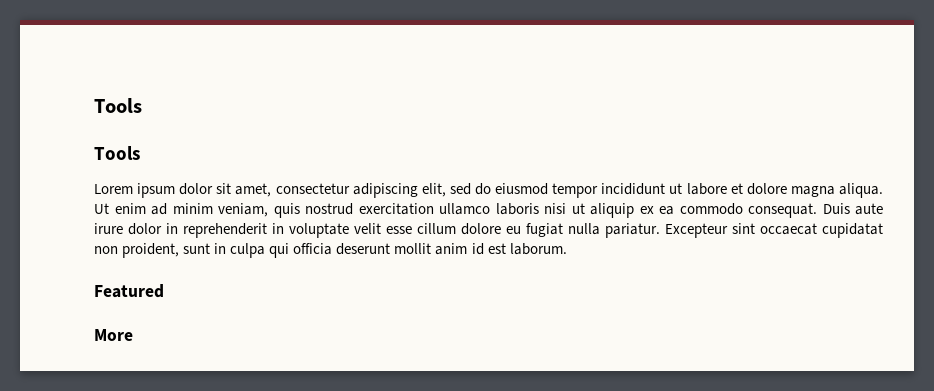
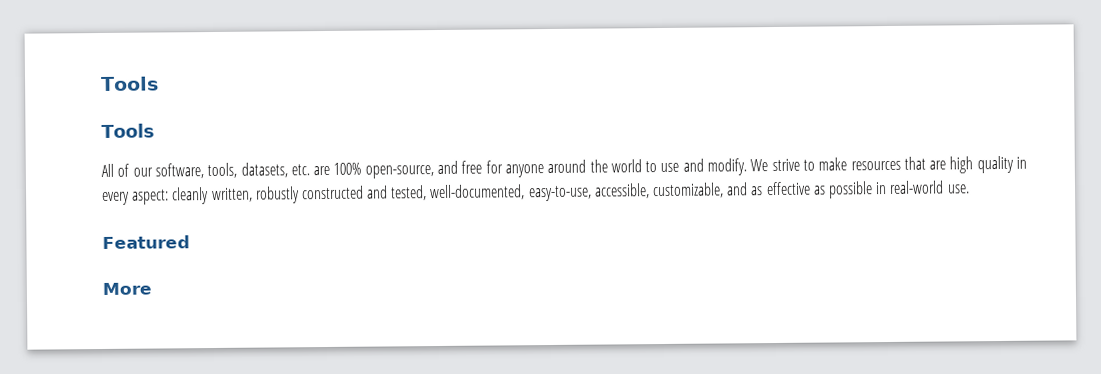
- Lorem ipsum dolor sit amet, consectetur adipiscing elit, sed do eiusmod tempor incididunt ut labore et dolore magna aliqua. Ut enim ad minim veniam, quis nostrud exercitation ullamco laboris nisi ut aliquip ex ea commodo consequat. Duis aute irure dolor in reprehenderit in voluptate velit esse cillum dolore eu fugiat nulla pariatur. Excepteur sint occaecat cupidatat non proident, sunt in culpa qui officia deserunt mollit anim id est laborum.
+ All of our software, tools, datasets, etc. are 100% open-source, and free for anyone around the world to use and modify. We strive to make resources that are high quality in every aspect: cleanly written, robustly constructed and tested, well-documented, easy-to-use, accessible, customizable, and as effective as possible in real-world use.

